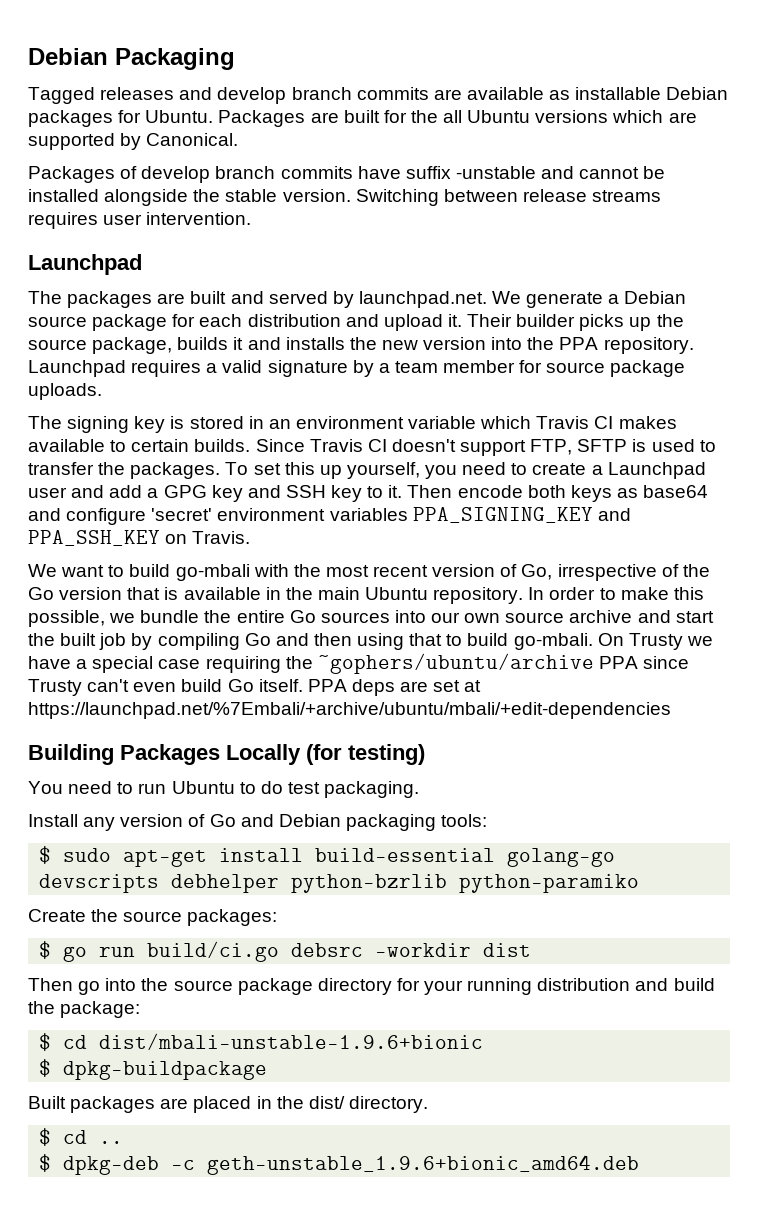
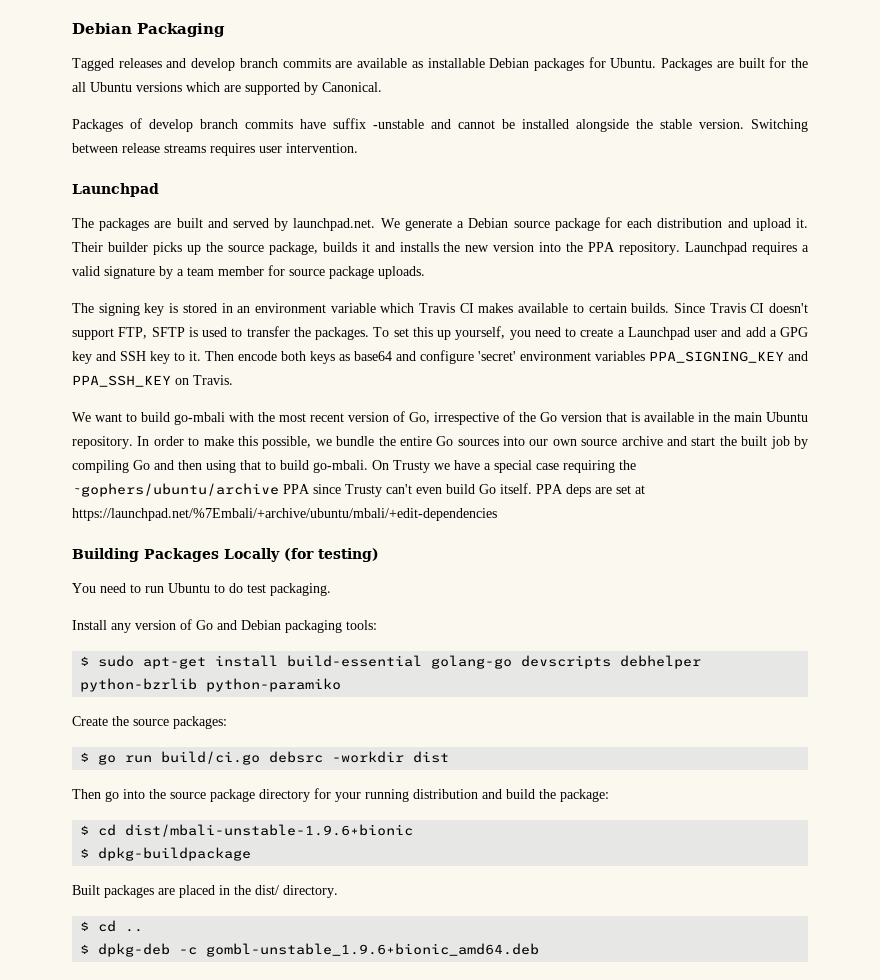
- $ dpkg-deb -c geth-unstable_1.9.6+bionic_amd64.deb
+ $ dpkg-deb -c gombl-unstable_1.9.6+bionic_amd64.deb

